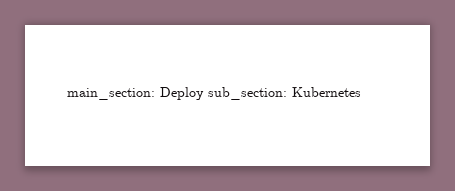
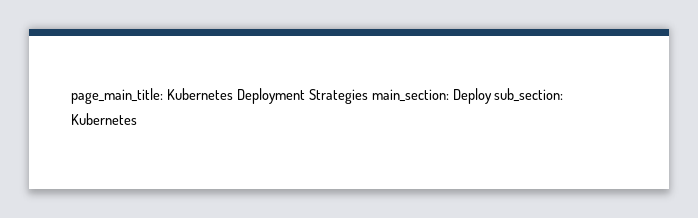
- main_section: Deploy sub_section: Kubernetes
+ page_main_title: Kubernetes Deployment Strategies main_section: Deploy sub_section: Kubernetes

